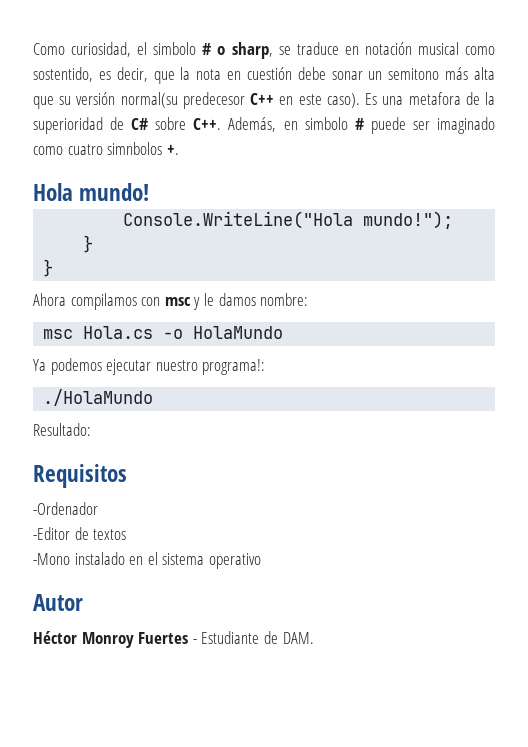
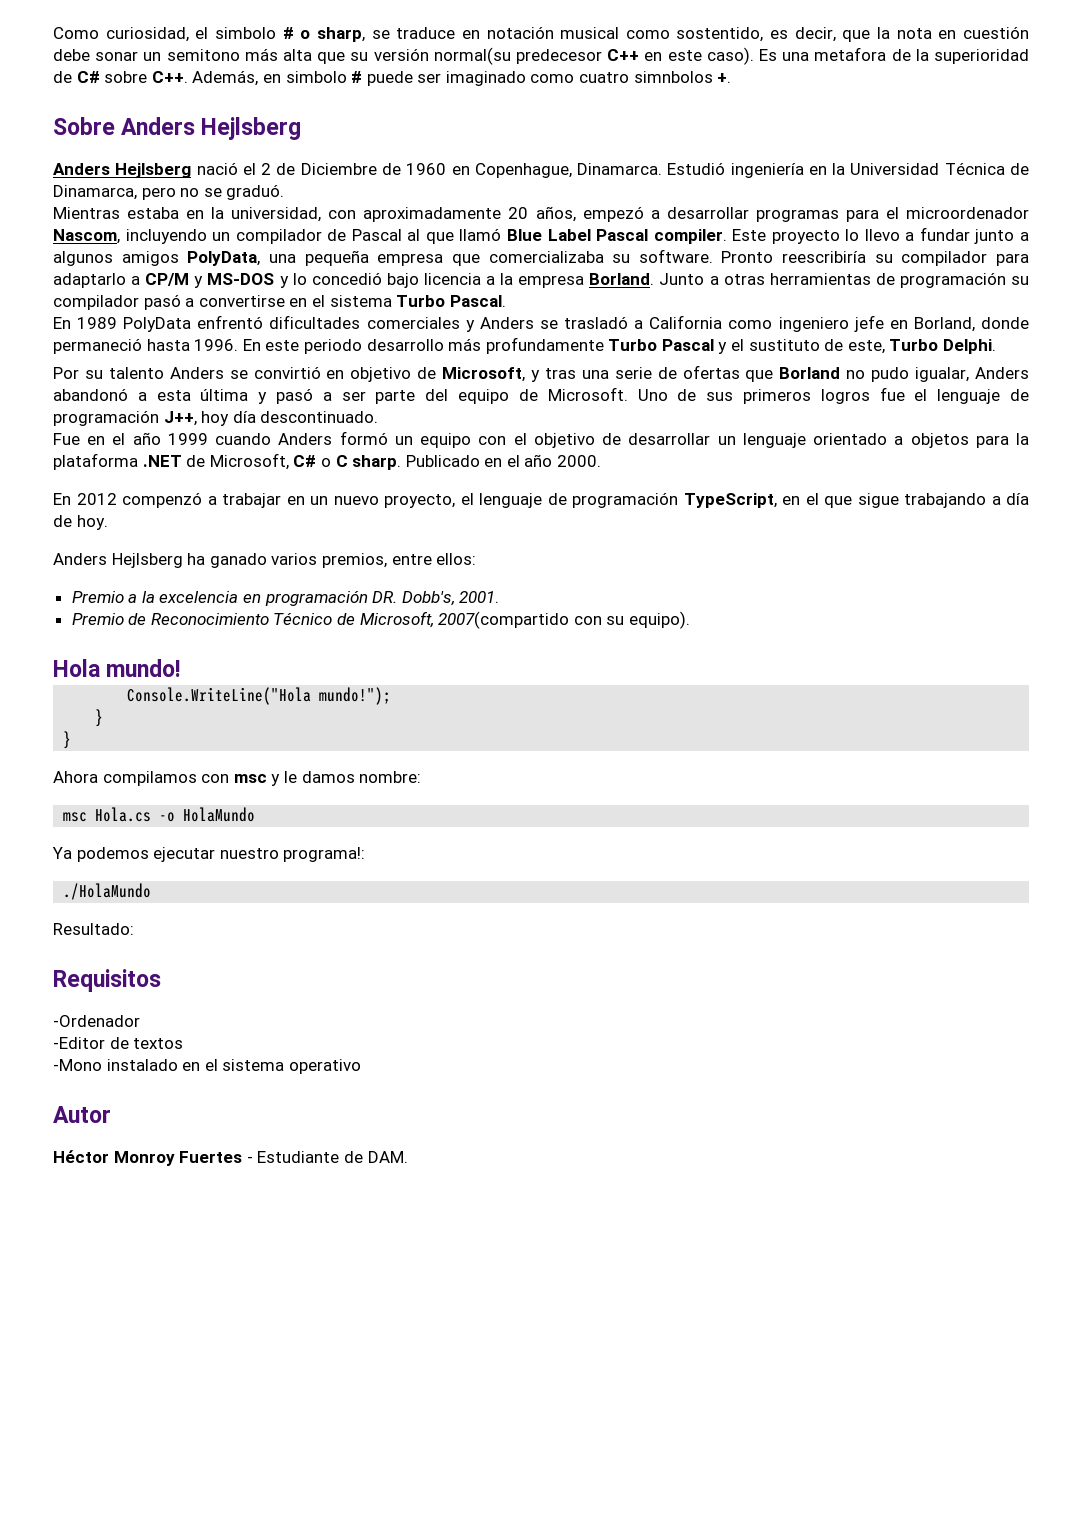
+ Sobre Anders Hejlsberg
+ Anders Hejlsberg nació el 2 de Diciembre de 1960 en Copenhague, Dinamarca. Estudió ingeniería en la Universidad Técnica de Dinamarca, pero no se graduó.
+ Mientras estaba en la universidad, con aproximadamente 20 años, empezó a desarrollar programas para el microordenador Nascom, incluyendo un compilador de Pascal al que llamó Blue Label Pascal compiler. Este proyecto lo llevo a fundar junto a algunos amigos PolyData, una pequeña empresa que comercializaba su software. Pronto reescribiría su compilador para adaptarlo a CP/M y MS-DOS y lo concedió bajo licencia a la empresa Borland. Junto a otras herramientas de programación su compilador pasó a convertirse en el sistema Turbo Pascal.
+ En 1989 PolyData enfrentó dificultades comerciales y Anders se trasladó a California como ingeniero jefe en Borland, donde permaneció hasta 1996. En este periodo desarrollo más profundamente Turbo Pascal y el sustituto de este, Turbo Delphi.
+ Por su talento Anders se convirtió en objetivo de Microsoft, y tras una serie de ofertas que Borland no pudo igualar, Anders abandonó a esta última y pasó a ser parte del equipo de Microsoft. Uno de sus primeros logros fue el lenguaje de programación J++, hoy día descontinuado.
+ Fue en el año 1999 cuando Anders formó un equipo con el objetivo de desarrollar un lenguaje orientado a objetos para la plataforma .NET de Microsoft, C# o C sharp. Publicado en el año 2000.
+ En 2012 compenzó a trabajar en un nuevo proyecto, el lenguaje de programación TypeScript, en el que sigue trabajando a día de hoy.
+ Anders Hejlsberg ha ganado varios premios, entre ellos:
+ Premio a la excelencia en programación DR. Dobb's, 2001.
+ Premio de Reconocimiento Técnico de Microsoft, 2007(compartido con su equipo).

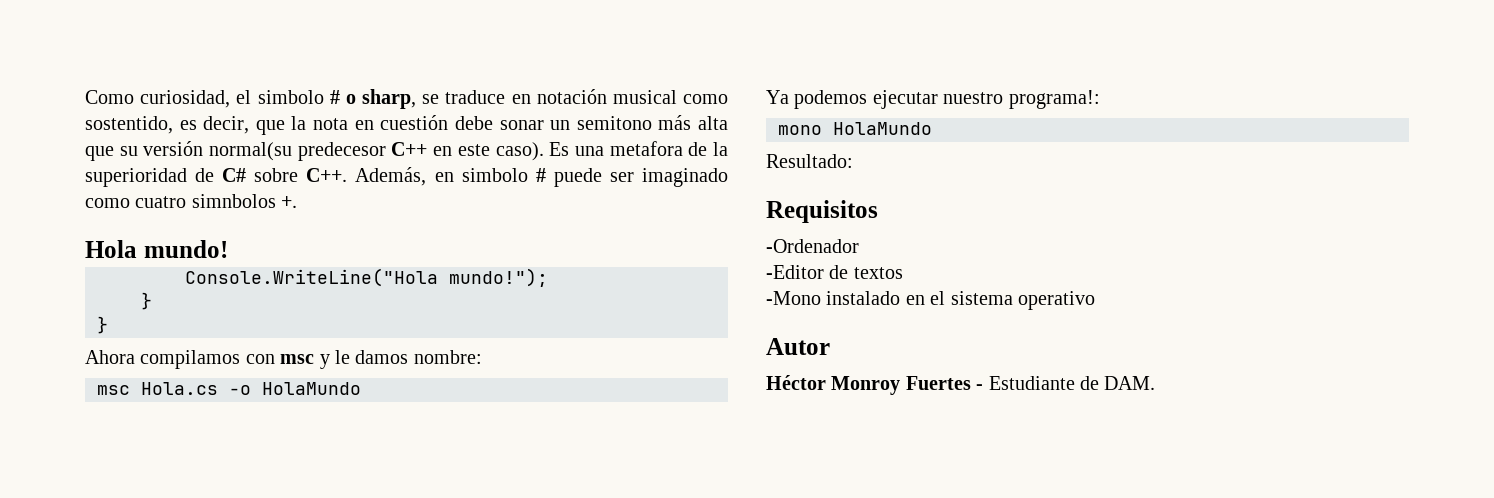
- Sobre Anders Hejlsberg
- Anders Hejlsberg nació el 2 de Diciembre de 1960 en Copenhague, Dinamarca. Estudió ingeniería en la Universidad Técnica de Dinamarca, pero no se graduó.
- Mientras estaba en la universidad, con aproximadamente 20 años, empezó a desarrollar programas para el microordenador Nascom, incluyendo un compilador de Pascal al que llamó Blue Label Pascal compiler. Este proyecto lo llevo a fundar junto a algunos amigos PolyData, una pequeña empresa que comercializaba su software. Pronto reescribiría su compilador para adaptarlo a CP/M y MS-DOS y lo concedió bajo licencia a la empresa Borland. Junto a otras herramientas de programación su compilador pasó a convertirse en el sistema Turbo Pascal.
- En 1989 PolyData enfrentó dificultades comerciales y Anders se trasladó a California como ingeniero jefe en Borland, donde permaneció hasta 1996. En este periodo desarrollo más profundamente Turbo Pascal y el sustituto de este, Turbo Delphi.
- Por su talento Anders se convirtió en objetivo de Microsoft, y tras una serie de ofertas que Borland no pudo igualar, Anders abandonó a esta última y pasó a ser parte del equipo de Microsoft. Uno de sus primeros logros fue el lenguaje de programación J++, hoy día descontinuado.
- Fue en el año 1999 cuando Anders formó un equipo con el objetivo de desarrollar un lenguaje orientado a objetos para la plataforma .NET de Microsoft, C# o C sharp. Publicado en el año 2000.
- En 2012 compenzó a trabajar en un nuevo proyecto, el lenguaje de programación TypeScript, en el que sigue trabajando a día de hoy.
- Anders Hejlsberg ha ganado varios premios, entre ellos:
- Premio a la excelencia en programación DR. Dobb's, 2001.
- Premio de Reconocimiento Técnico de Microsoft, 2007(compartido con su equipo).
- ./HolaMundo
+ mono HolaMundo

